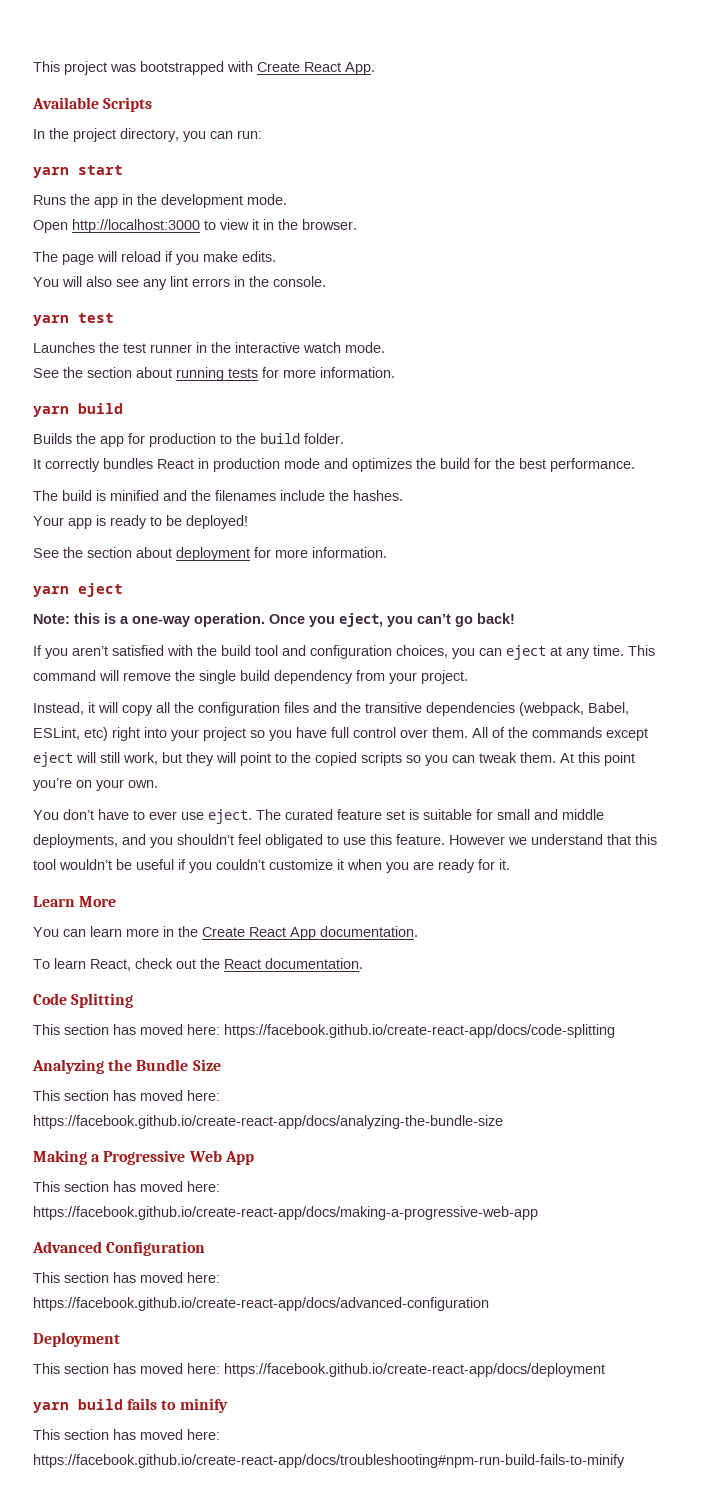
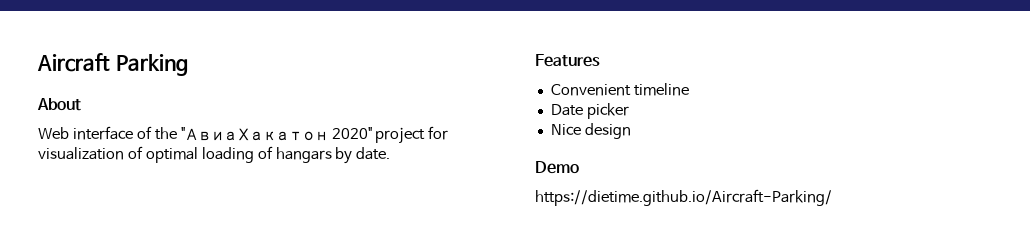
- This project was bootstrapped with Create React App.
- Available Scripts
- In the project directory, you can run:
- yarn start
- Runs the app in the development mode.
- Open http://localhost:3000 to view it in the browser.
- The page will reload if you make edits.
- You will also see any lint errors in the console.
- yarn test
- Launches the test runner in the interactive watch mode.
- See the section about running tests for more information.
- yarn build
- Builds the app for production to the build folder.
- It correctly bundles React in production mode and optimizes the build for the best performance.
- The build is minified and the filenames include the hashes.
- Your app is ready to be deployed!
- See the section about deployment for more information.
- yarn eject
- Note: this is a one-way operation. Once you eject, you can’t go back!
- If you aren’t satisfied with the build tool and configuration choices, you can eject at any time. This command will remove the single build dependency from your project.
- Instead, it will copy all the configuration files and the transitive dependencies (webpack, Babel, ESLint, etc) right into your project so you have full control over them. All of the commands except eject will still work, but they will point to the copied scripts so you can tweak them. At this point you’re on your own.
- You don’t have to ever use eject. The curated feature set is suitable for small and middle deployments, and you shouldn’t feel obligated to use this feature. However we understand that this tool wouldn’t be useful if you couldn’t customize it when you are ready for it.
- Learn More
- You can learn more in the Create React App documentation.
- To learn React, check out the React documentation.
- Code Splitting
- This section has moved here: https://facebook.github.io/create-react-app/docs/code-splitting
- Analyzing the Bundle Size
- This section has moved here: https://facebook.github.io/create-react-app/docs/analyzing-the-bundle-size
- Making a Progressive Web App
- This section has moved here: https://facebook.github.io/create-react-app/docs/making-a-progressive-web-app
- Advanced Configuration
- This section has moved here: https://facebook.github.io/create-react-app/docs/advanced-configuration
- Deployment
- This section has moved here: https://facebook.github.io/create-react-app/docs/deployment
- yarn build fails to minify
- This section has moved here: https://facebook.github.io/create-react-app/docs/troubleshooting#npm-run-build-fails-to-minify
+ Aircraft Parking
+ About
+ Web interface of the "АвиаХакатон 2020" project for visualization of optimal loading of hangars by date.
+ Features
+ Convenient timeline
+ Date picker
+ Nice design
+ Demo
+ https://dietime.github.io/Aircraft-Parking/

